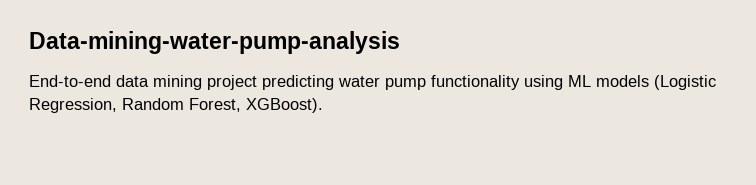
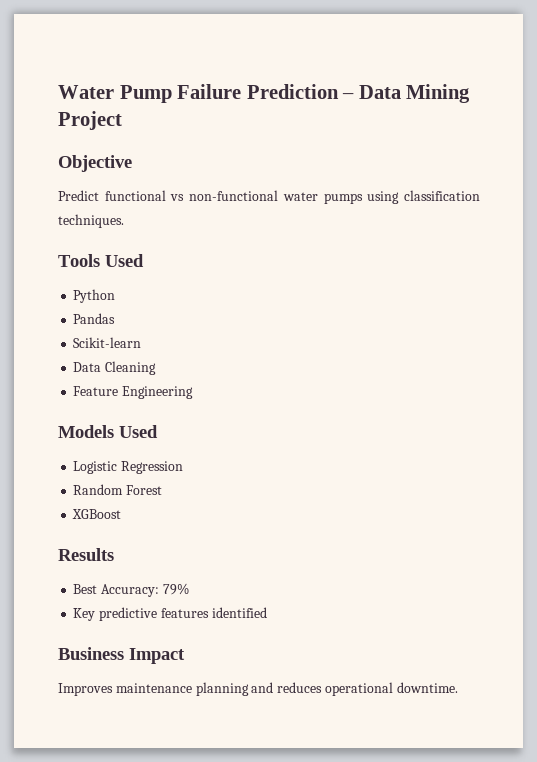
- Data-mining-water-pump-analysis
- End-to-end data mining project predicting water pump functionality using ML models (Logistic Regression, Random Forest, XGBoost).
+ Water Pump Failure Prediction – Data Mining Project
+ Objective
+ Predict functional vs non-functional water pumps using classification techniques.
+ Tools Used
+ Python
+ Pandas
+ Scikit-learn
+ Data Cleaning
+ Feature Engineering
+ Models Used
+ Logistic Regression
+ Random Forest
+ XGBoost
+ Results
+ Best Accuracy: 79%
+ Key predictive features identified
+ Business Impact
+ Improves maintenance planning and reduces operational downtime.

